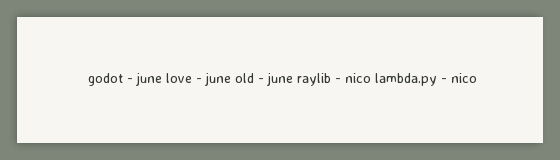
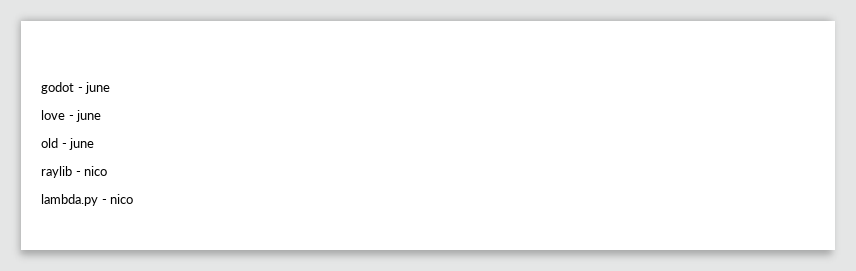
- godot - june love - june old - june raylib - nico lambda.py - nico
+ godot - june
+ love - june
+ old - june
+ raylib - nico
+ lambda.py - nico

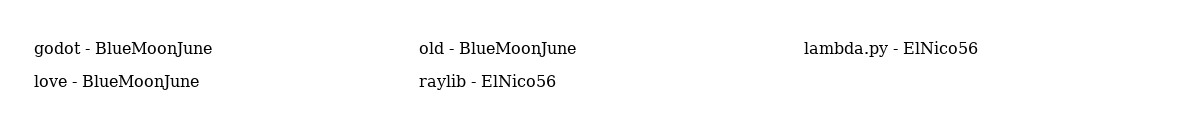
- godot - june
+ godot - BlueMoonJune
- love - june
+ love - BlueMoonJune
- old - june
+ old - BlueMoonJune
- raylib - nico
+ raylib - ElNico56
- lambda.py - nico
+ lambda.py - ElNico56

